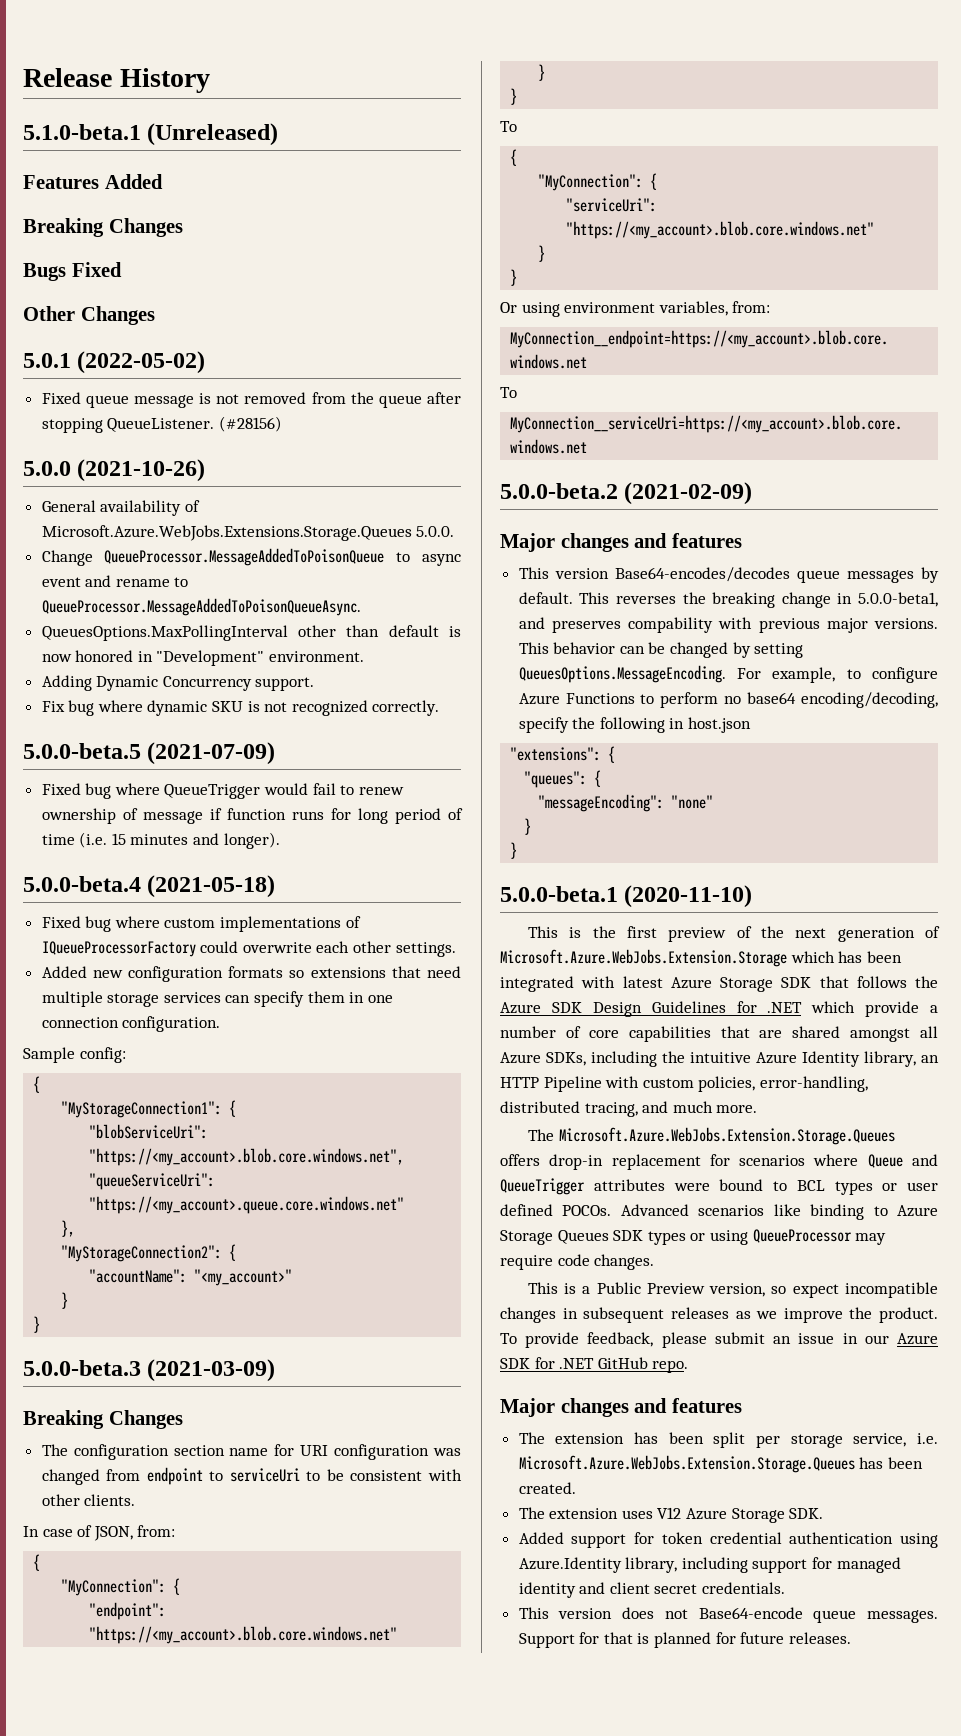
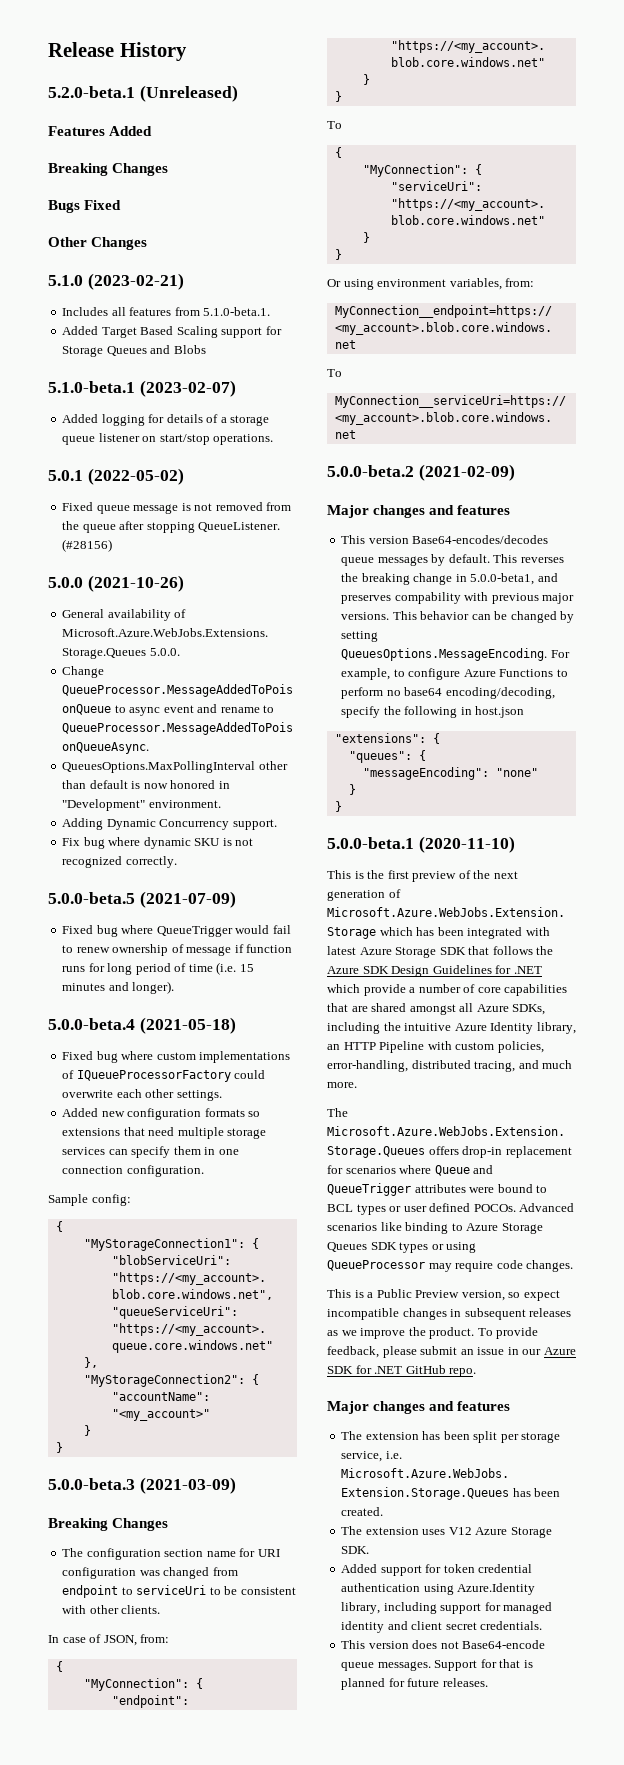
- 5.1.0-beta.1 (Unreleased)
+ 5.2.0-beta.1 (Unreleased)
+ 5.1.0 (2023-02-21)
+ Includes all features from 5.1.0-beta.1.
+ Added Target Based Scaling support for Storage Queues and Blobs
+ 5.1.0-beta.1 (2023-02-07)
+ Added logging for details of a storage queue listener on start/stop operations.

